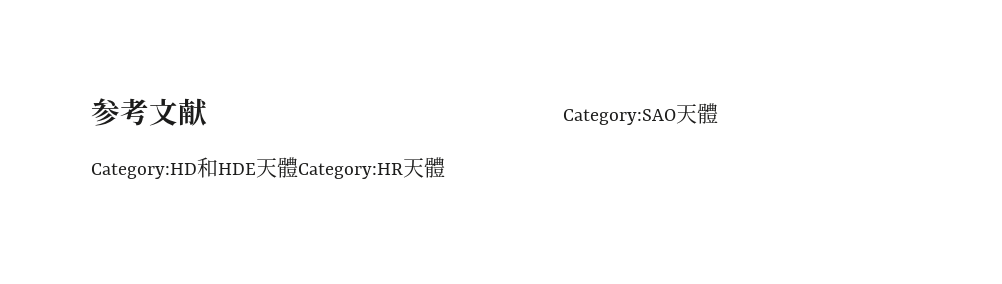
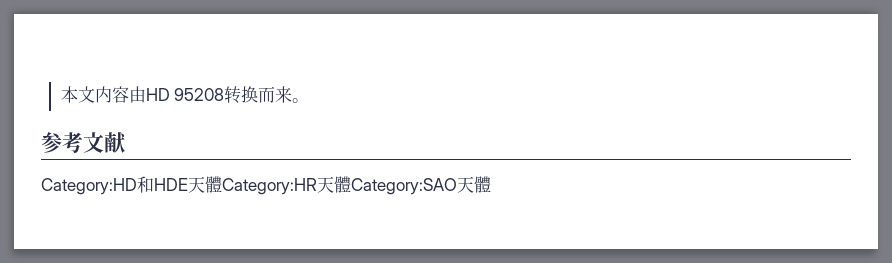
+ 本文内容由HD 95208转换而来。

